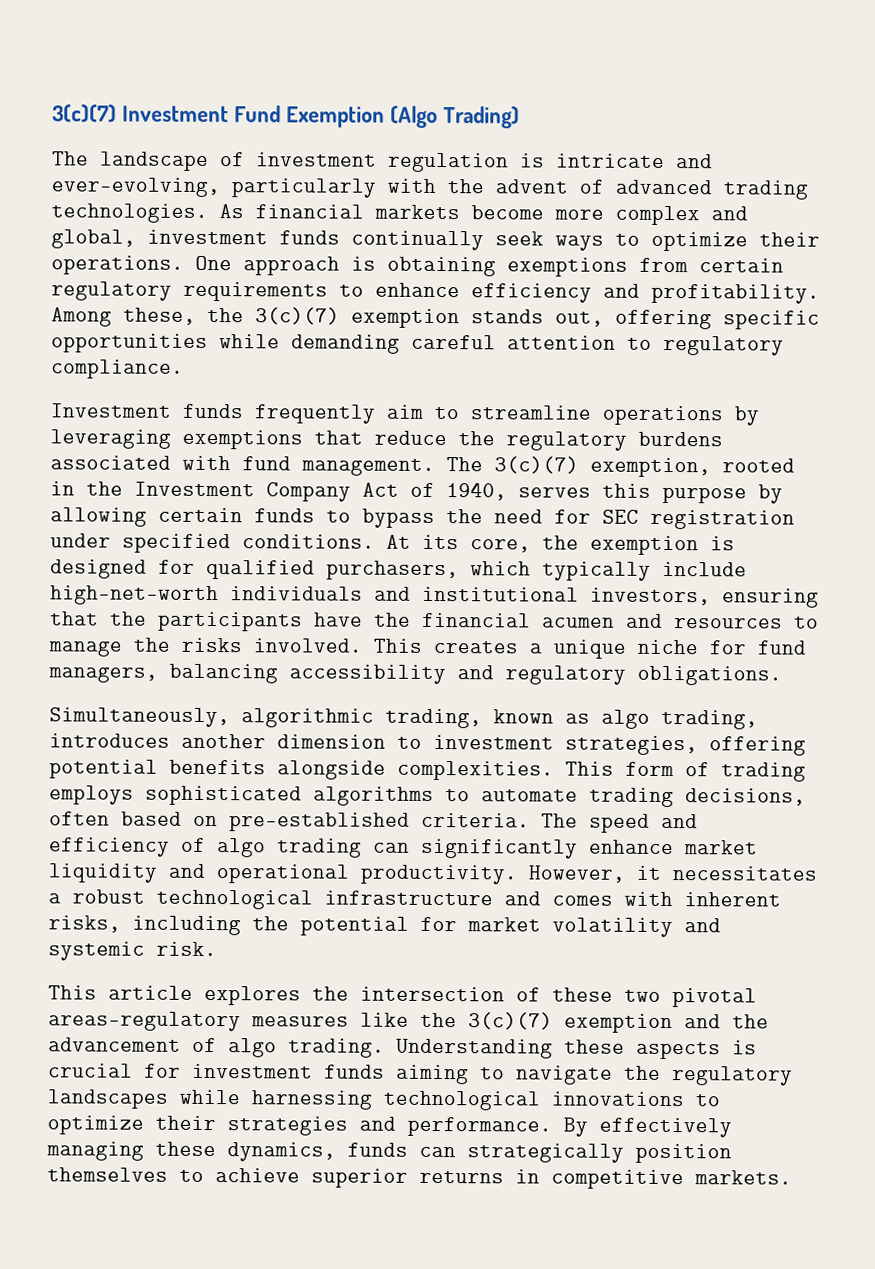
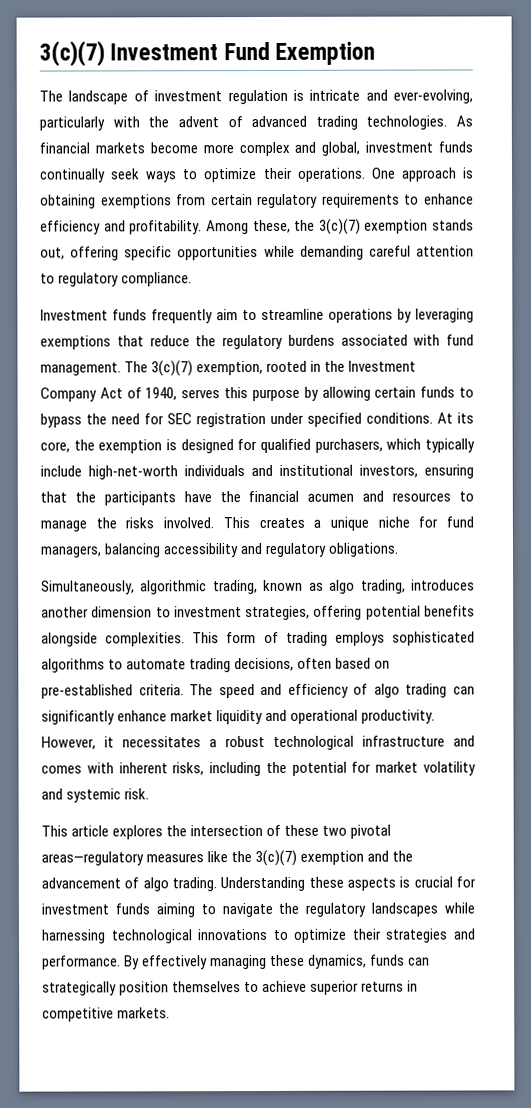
- 3(c)(7) Investment Fund Exemption (Algo Trading)
+ 3(c)(7) Investment Fund Exemption

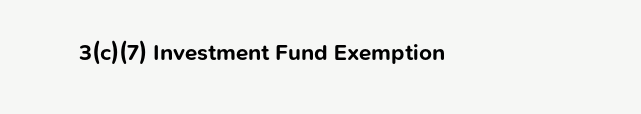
- The landscape of investment regulation is intricate and ever-evolving, particularly with the advent of advanced trading technologies. As financial markets become more complex and global, investment funds continually seek ways to optimize their operations. One approach is obtaining exemptions from certain regulatory requirements to enhance efficiency and profitability. Among these, the 3(c)(7) exemption stands out, offering specific opportunities while demanding careful attention to regulatory compliance.
- Investment funds frequently aim to streamline operations by leveraging exemptions that reduce the regulatory burdens associated with fund management. The 3(c)(7) exemption, rooted in the Investment Company Act of 1940, serves this purpose by allowing certain funds to bypass the need for SEC registration under specified conditions. At its core, the exemption is designed for qualified purchasers, which typically include high-net-worth individuals and institutional investors, ensuring that the participants have the financial acumen and resources to manage the risks involved. This creates a unique niche for fund managers, balancing accessibility and regulatory obligations.
- Simultaneously, algorithmic trading, known as algo trading, introduces another dimension to investment strategies, offering potential benefits alongside complexities. This form of trading employs sophisticated algorithms to automate trading decisions, often based on pre-established criteria. The speed and efficiency of algo trading can significantly enhance market liquidity and operational productivity. However, it necessitates a robust technological infrastructure and comes with inherent risks, including the potential for market volatility and systemic risk.
- This article explores the intersection of these two pivotal areas—regulatory measures like the 3(c)(7) exemption and the advancement of algo trading. Understanding these aspects is crucial for investment funds aiming to navigate the regulatory landscapes while harnessing technological innovations to optimize their strategies and performance. By effectively managing these dynamics, funds can strategically position themselves to achieve superior returns in competitive markets.

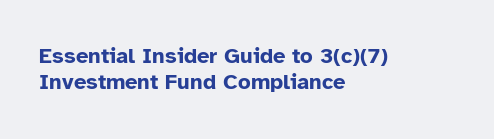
- 3(c)(7) Investment Fund Exemption
+ Essential Insider Guide to 3(c)(7) Investment Fund Compliance

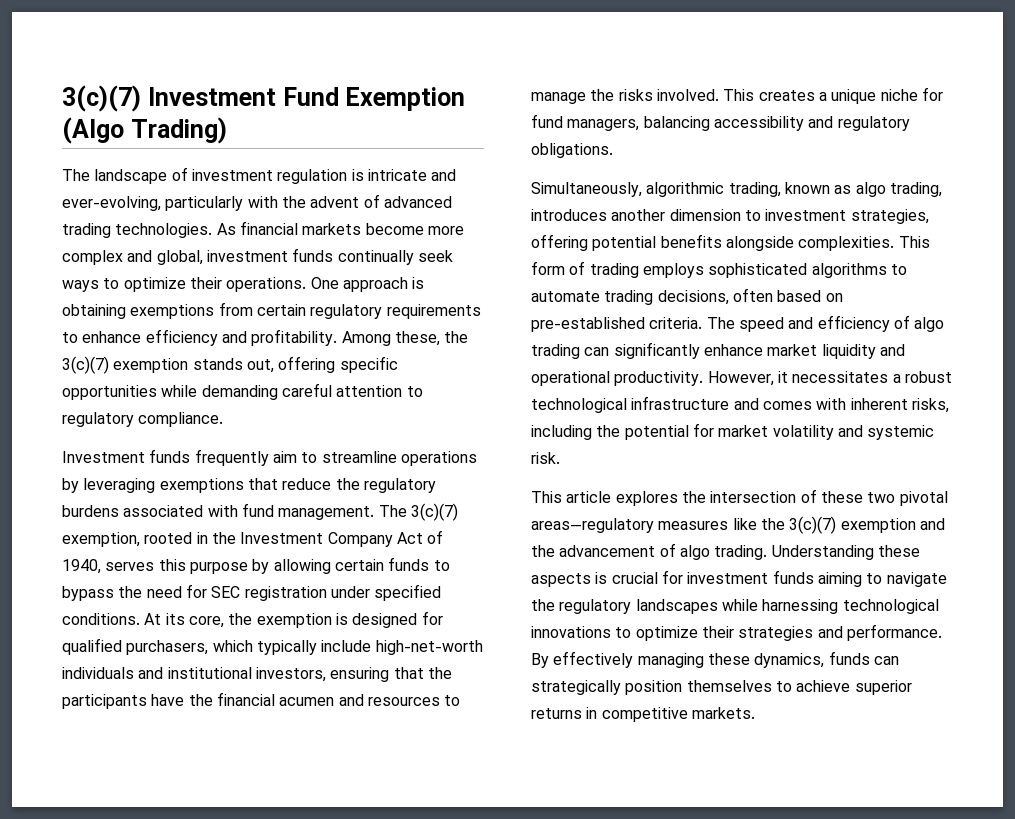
- Essential Insider Guide to 3(c)(7) Investment Fund Compliance
+ 3(c)(7) Investment Fund Exemption (Algo Trading)
+ The landscape of investment regulation is intricate and ever-evolving, particularly with the advent of advanced trading technologies. As financial markets become more complex and global, investment funds continually seek ways to optimize their operations. One approach is obtaining exemptions from certain regulatory requirements to enhance efficiency and profitability. Among these, the 3(c)(7) exemption stands out, offering specific opportunities while demanding careful attention to regulatory compliance.
+ Investment funds frequently aim to streamline operations by leveraging exemptions that reduce the regulatory burdens associated with fund management. The 3(c)(7) exemption, rooted in the Investment Company Act of 1940, serves this purpose by allowing certain funds to bypass the need for SEC registration under specified conditions. At its core, the exemption is designed for qualified purchasers, which typically include high-net-worth individuals and institutional investors, ensuring that the participants have the financial acumen and resources to manage the risks involved. This creates a unique niche for fund managers, balancing accessibility and regulatory obligations.
+ Simultaneously, algorithmic trading, known as algo trading, introduces another dimension to investment strategies, offering potential benefits alongside complexities. This form of trading employs sophisticated algorithms to automate trading decisions, often based on pre-established criteria. The speed and efficiency of algo trading can significantly enhance market liquidity and operational productivity. However, it necessitates a robust technological infrastructure and comes with inherent risks, including the potential for market volatility and systemic risk.
+ This article explores the intersection of these two pivotal areas—regulatory measures like the 3(c)(7) exemption and the advancement of algo trading. Understanding these aspects is crucial for investment funds aiming to navigate the regulatory landscapes while harnessing technological innovations to optimize their strategies and performance. By effectively managing these dynamics, funds can strategically position themselves to achieve superior returns in competitive markets.

